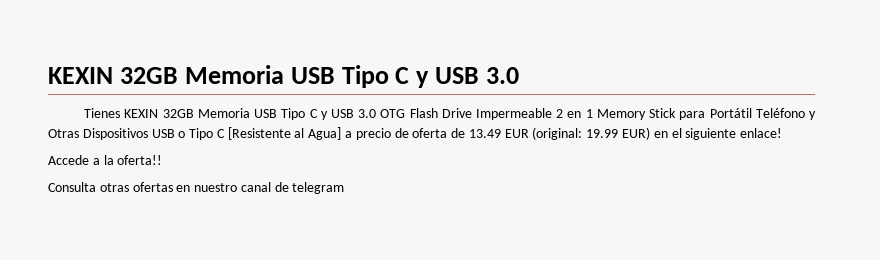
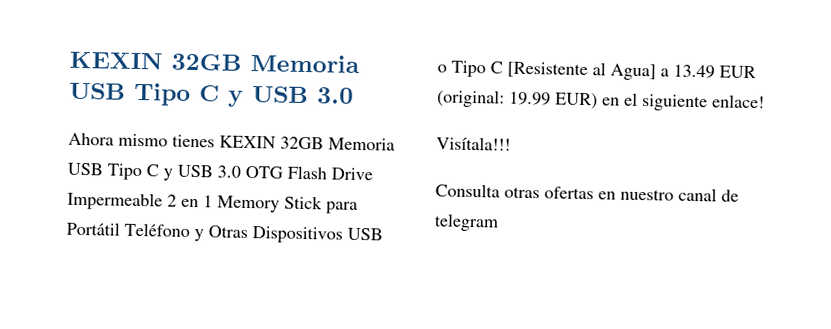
- Tienes KEXIN 32GB Memoria USB Tipo C y USB 3.0 OTG Flash Drive Impermeable 2 en 1 Memory Stick para Portátil Teléfono y Otras Dispositivos USB o Tipo C [Resistente al Agua] a precio de oferta de 13.49 EUR (original: 19.99 EUR) en el siguiente enlace!
+ Ahora mismo tienes KEXIN 32GB Memoria USB Tipo C y USB 3.0 OTG Flash Drive Impermeable 2 en 1 Memory Stick para Portátil Teléfono y Otras Dispositivos USB o Tipo C [Resistente al Agua] a 13.49 EUR (original: 19.99 EUR) en el siguiente enlace!
- Accede a la oferta!!
+ Visítala!!!

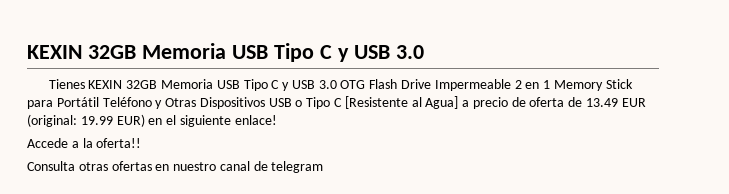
- Ahora mismo tienes KEXIN 32GB Memoria USB Tipo C y USB 3.0 OTG Flash Drive Impermeable 2 en 1 Memory Stick para Portátil Teléfono y Otras Dispositivos USB o Tipo C [Resistente al Agua] a 13.49 EUR (original: 19.99 EUR) en el siguiente enlace!
+ Tienes KEXIN 32GB Memoria USB Tipo C y USB 3.0 OTG Flash Drive Impermeable 2 en 1 Memory Stick para Portátil Teléfono y Otras Dispositivos USB o Tipo C [Resistente al Agua] a precio de oferta de 13.49 EUR (original: 19.99 EUR) en el siguiente enlace!
- Visítala!!!
+ Accede a la oferta!!

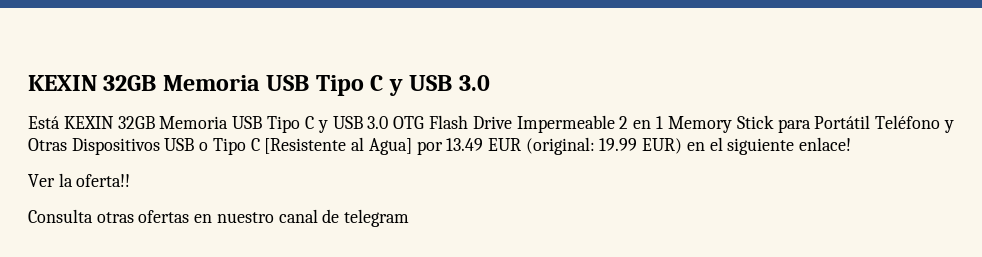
- Tienes KEXIN 32GB Memoria USB Tipo C y USB 3.0 OTG Flash Drive Impermeable 2 en 1 Memory Stick para Portátil Teléfono y Otras Dispositivos USB o Tipo C [Resistente al Agua] a precio de oferta de 13.49 EUR (original: 19.99 EUR) en el siguiente enlace!
+ Está KEXIN 32GB Memoria USB Tipo C y USB 3.0 OTG Flash Drive Impermeable 2 en 1 Memory Stick para Portátil Teléfono y Otras Dispositivos USB o Tipo C [Resistente al Agua] por 13.49 EUR (original: 19.99 EUR) en el siguiente enlace!
- Accede a la oferta!!
+ Ver la oferta!!

